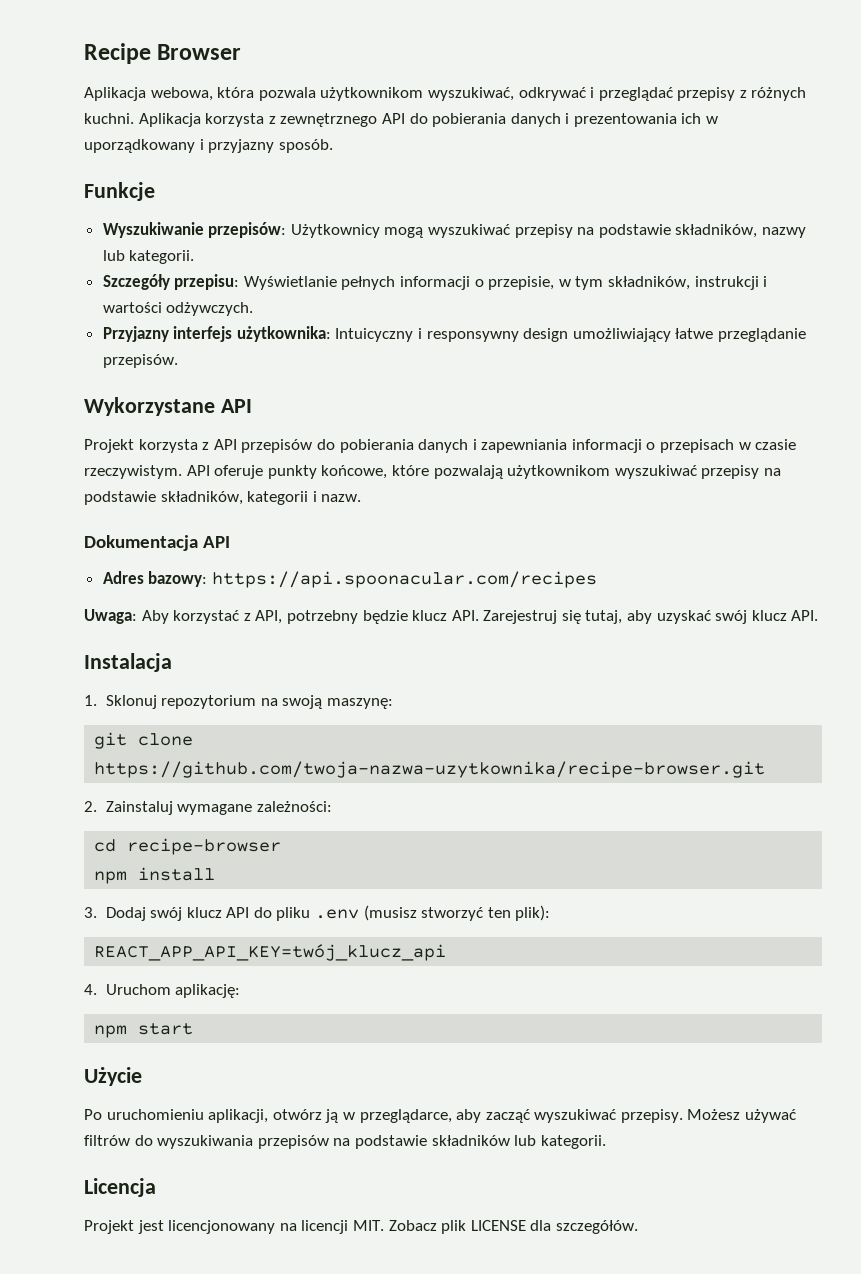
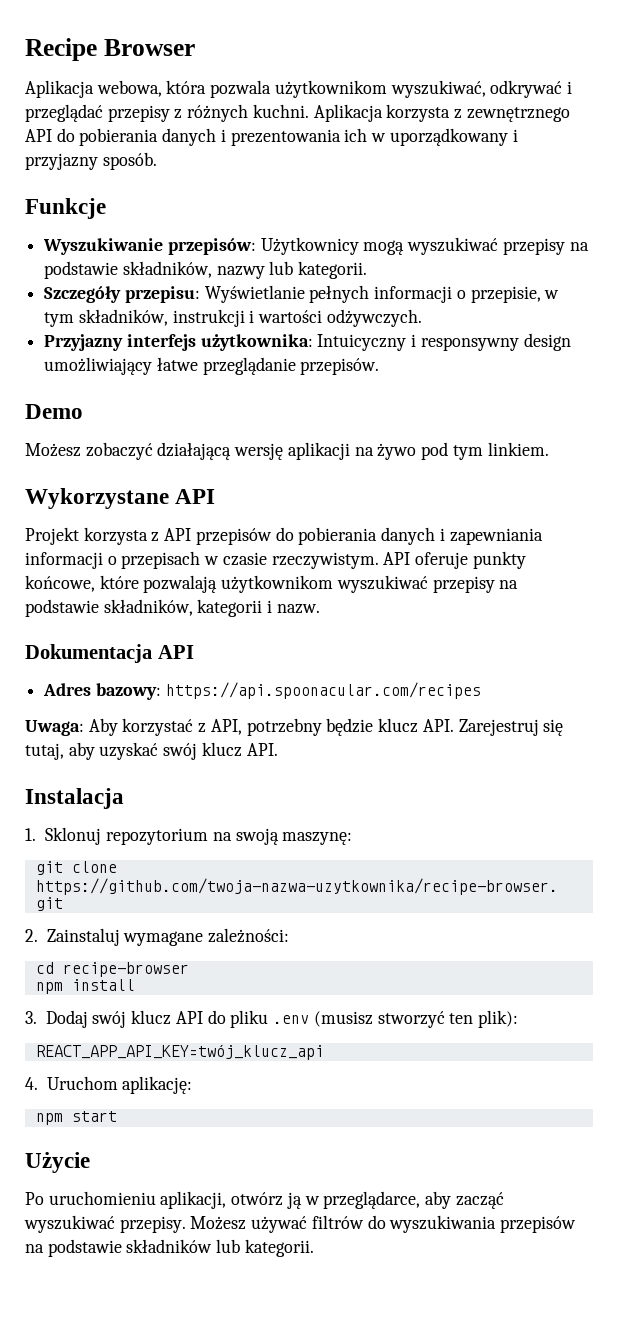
+ Demo
+ Możesz zobaczyć działającą wersję aplikacji na żywo pod tym linkiem.
- Licencja
- Projekt jest licencjonowany na licencji MIT. Zobacz plik LICENSE dla szczegółów.

